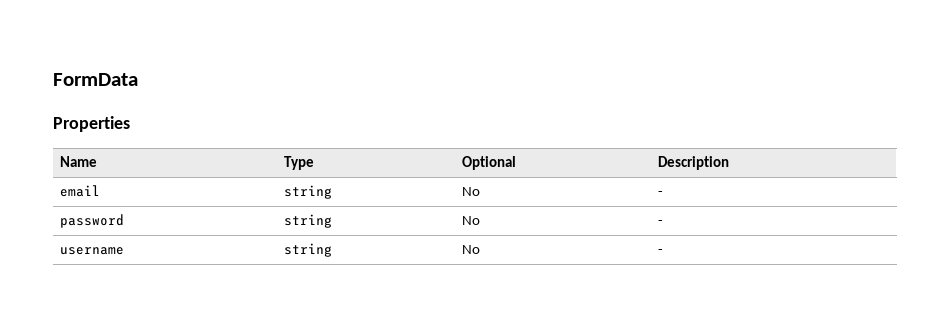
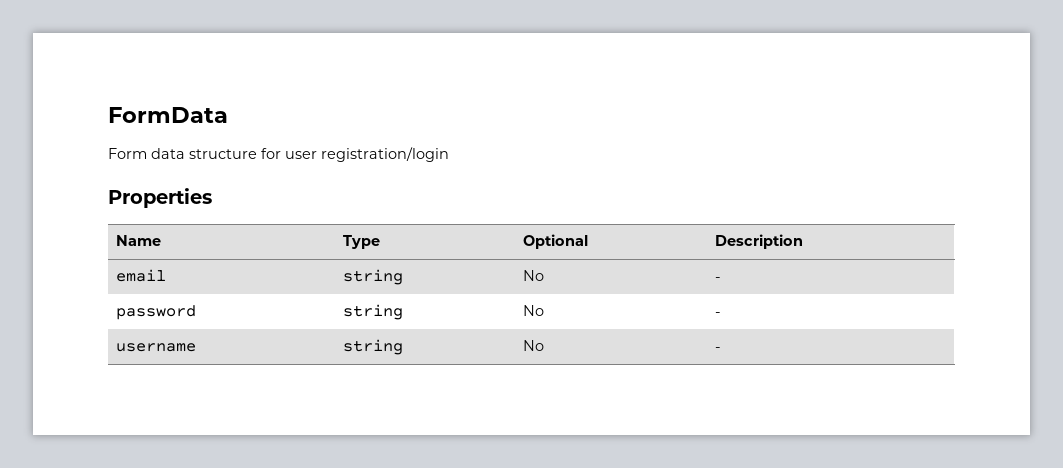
+ Form data structure for user registration/login

